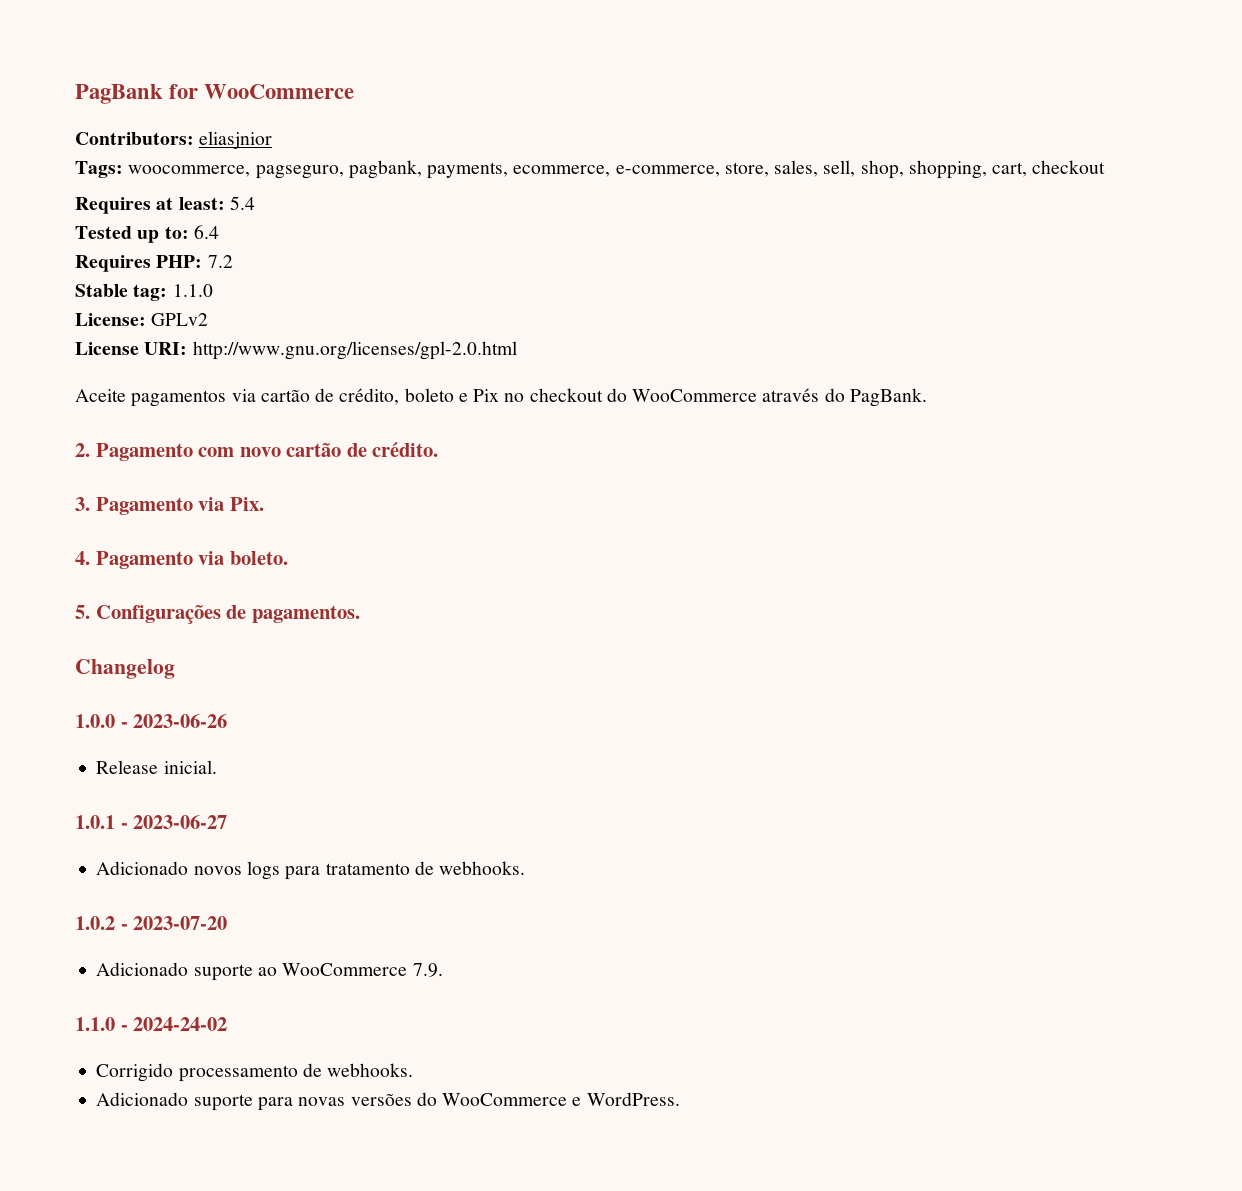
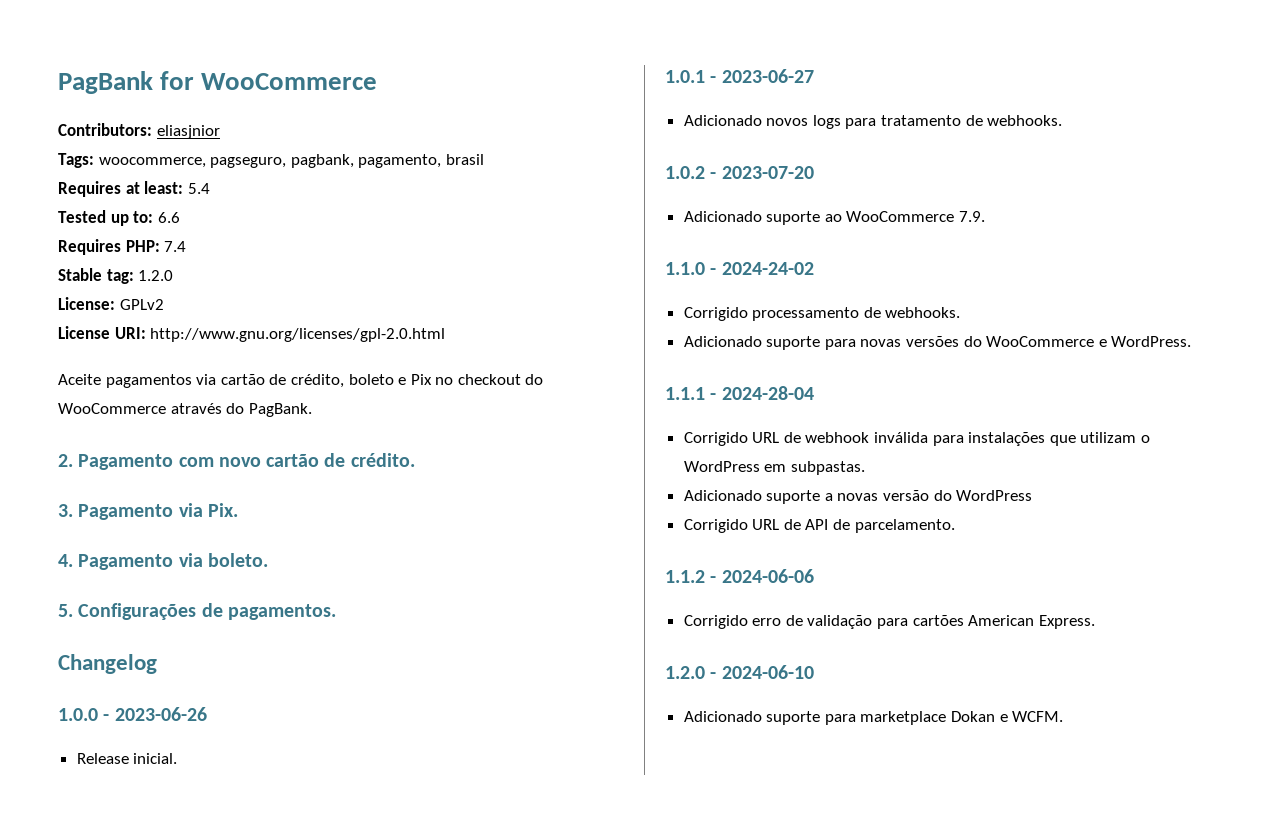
- Tags: woocommerce, pagseguro, pagbank, payments, ecommerce, e-commerce, store, sales, sell, shop, shopping, cart, checkout
+ Tags: woocommerce, pagseguro, pagbank, pagamento, brasil
- Tested up to: 6.4
+ Tested up to: 6.6
- Requires PHP: 7.2
+ Requires PHP: 7.4
- Stable tag: 1.1.0
+ Stable tag: 1.2.0
+ 1.1.1 - 2024-28-04
+ Corrigido URL de webhook inválida para instalações que utilizam o WordPress em subpastas.
+ Adicionado suporte a novas versão do WordPress
+ Corrigido URL de API de parcelamento.
+ 1.1.2 - 2024-06-06
+ Corrigido erro de validação para cartões American Express.
+ 1.2.0 - 2024-06-10
+ Adicionado suporte para marketplace Dokan e WCFM.

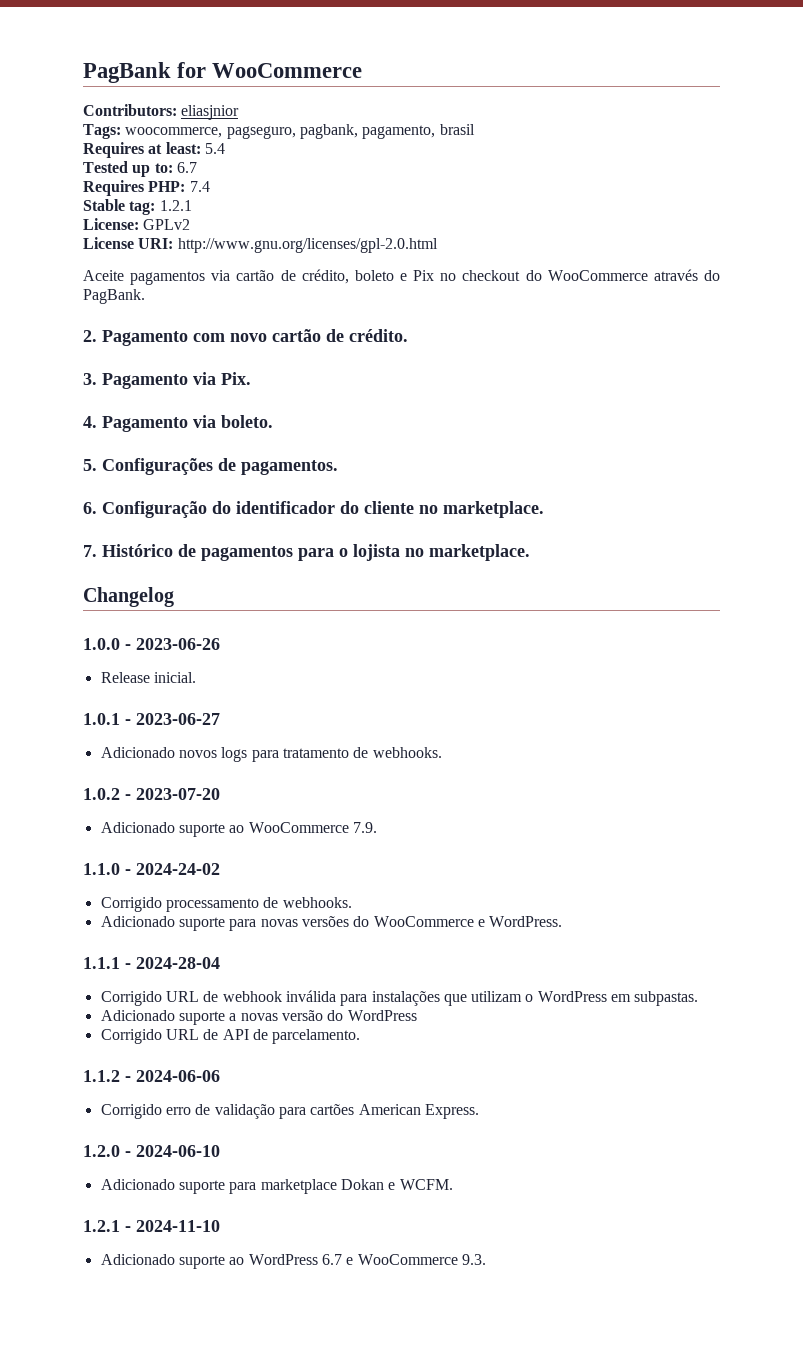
- Tested up to: 6.6
+ Tested up to: 6.7
- Stable tag: 1.2.0
+ Stable tag: 1.2.1
+ 6. Configuração do identificador do cliente no marketplace.
+ 7. Histórico de pagamentos para o lojista no marketplace.
+ 1.2.1 - 2024-11-10
+ Adicionado suporte ao WordPress 6.7 e WooCommerce 9.3.

